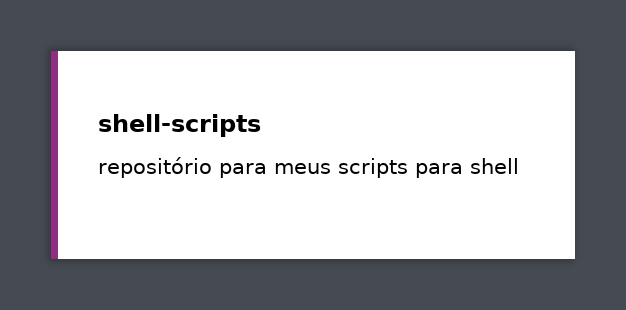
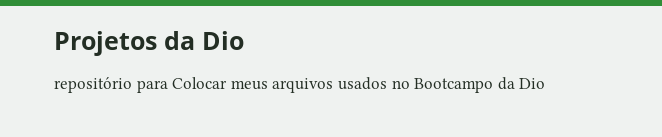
- shell-scripts
+ Projetos da Dio
- repositório para meus scripts para shell
+ repositório para Colocar meus arquivos usados no Bootcampo da Dio

